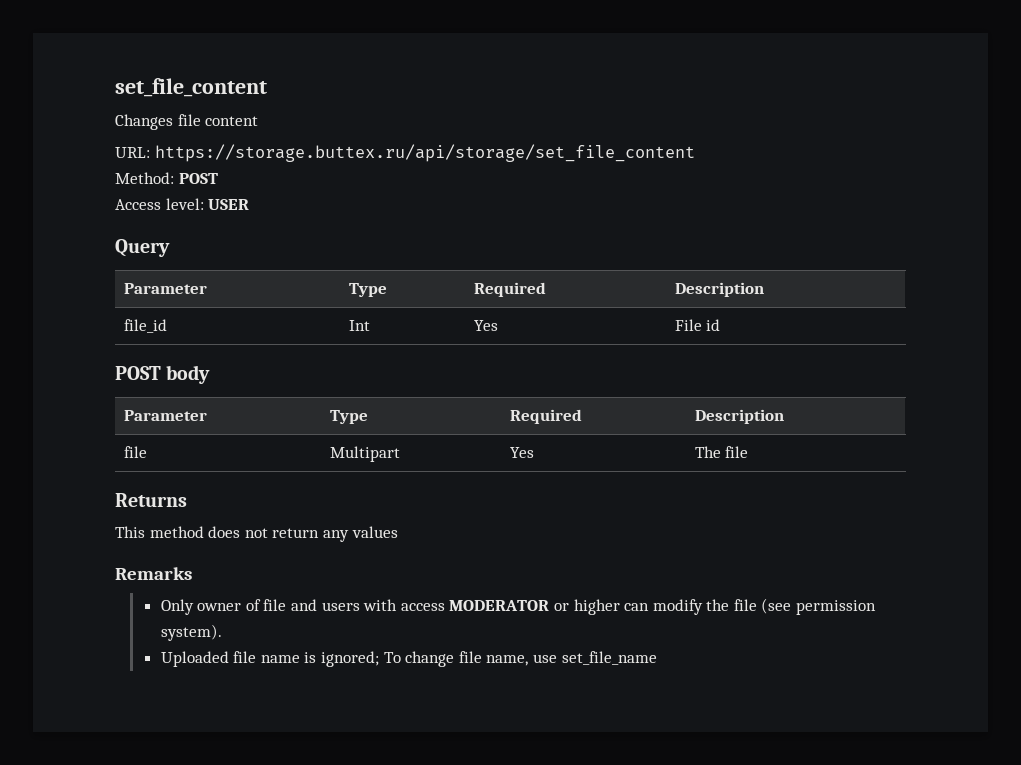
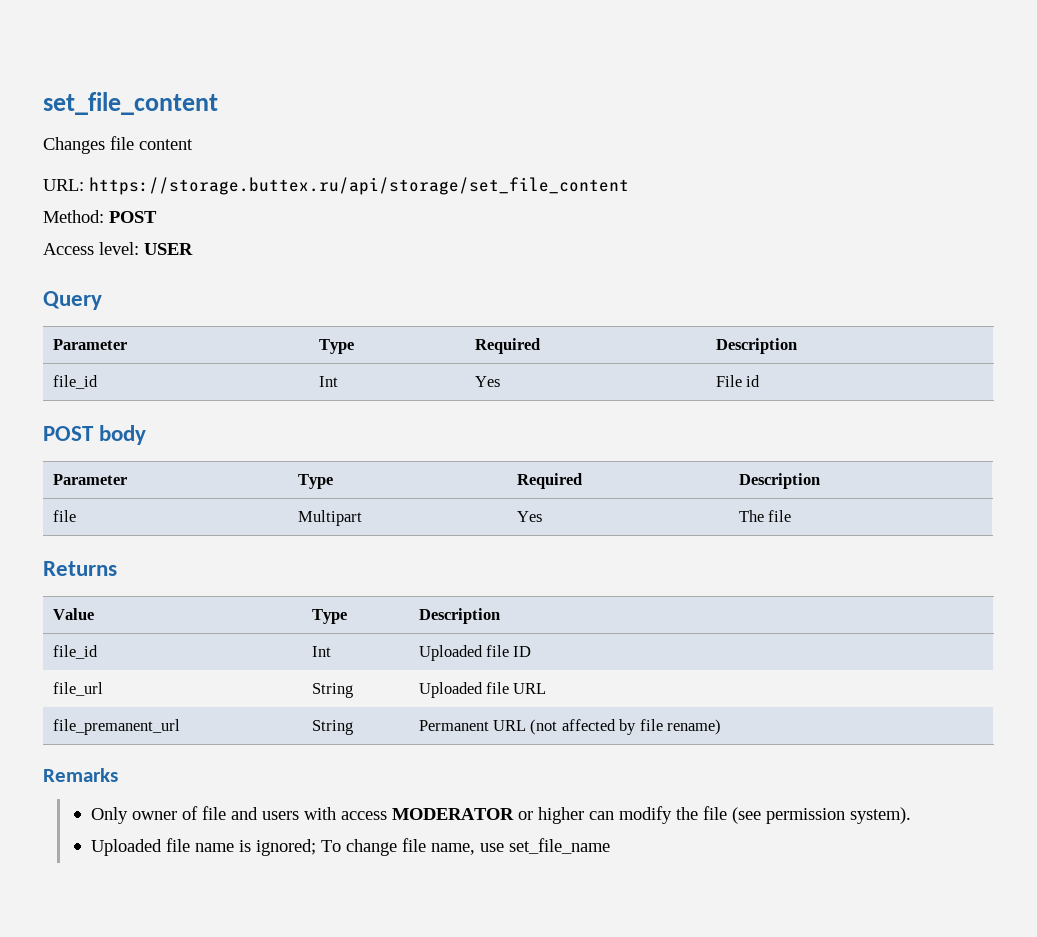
- This method does not return any values
+ Value | Type | Description
+ file_id | Int | Uploaded file ID
+ file_url | String | Uploaded file URL
+ file_premanent_url | String | Permanent URL (not affected by file rename)

